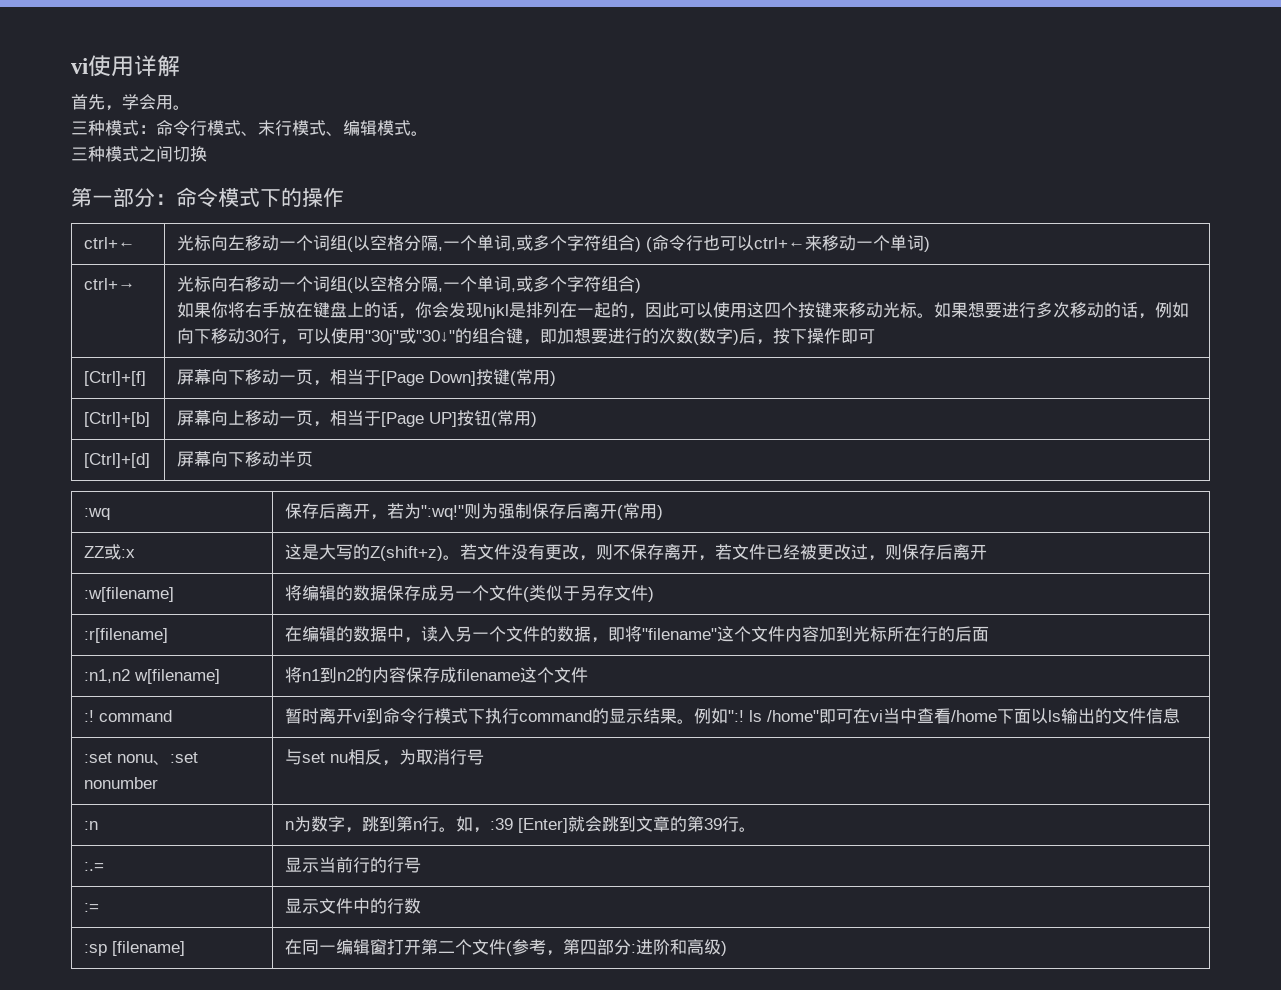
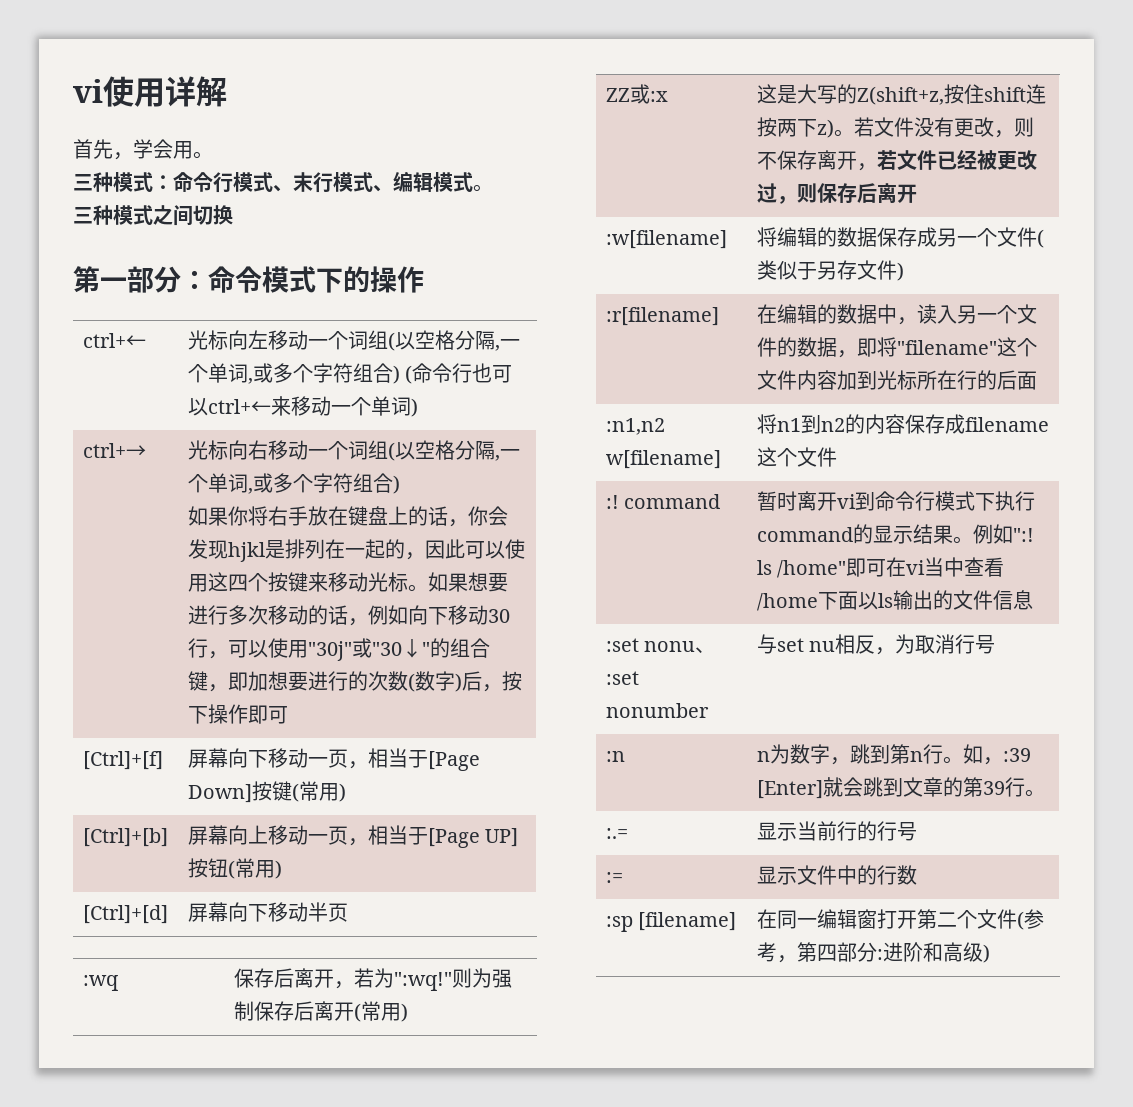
- ZZ或:x | 这是大写的Z(shift+z)。若文件没有更改，则不保存离开，若文件已经被更改过，则保存后离开
+ ZZ或:x | 这是大写的Z(shift+z,按住shift连按两下z)。若文件没有更改，则不保存离开，若文件已经被更改过，则保存后离开

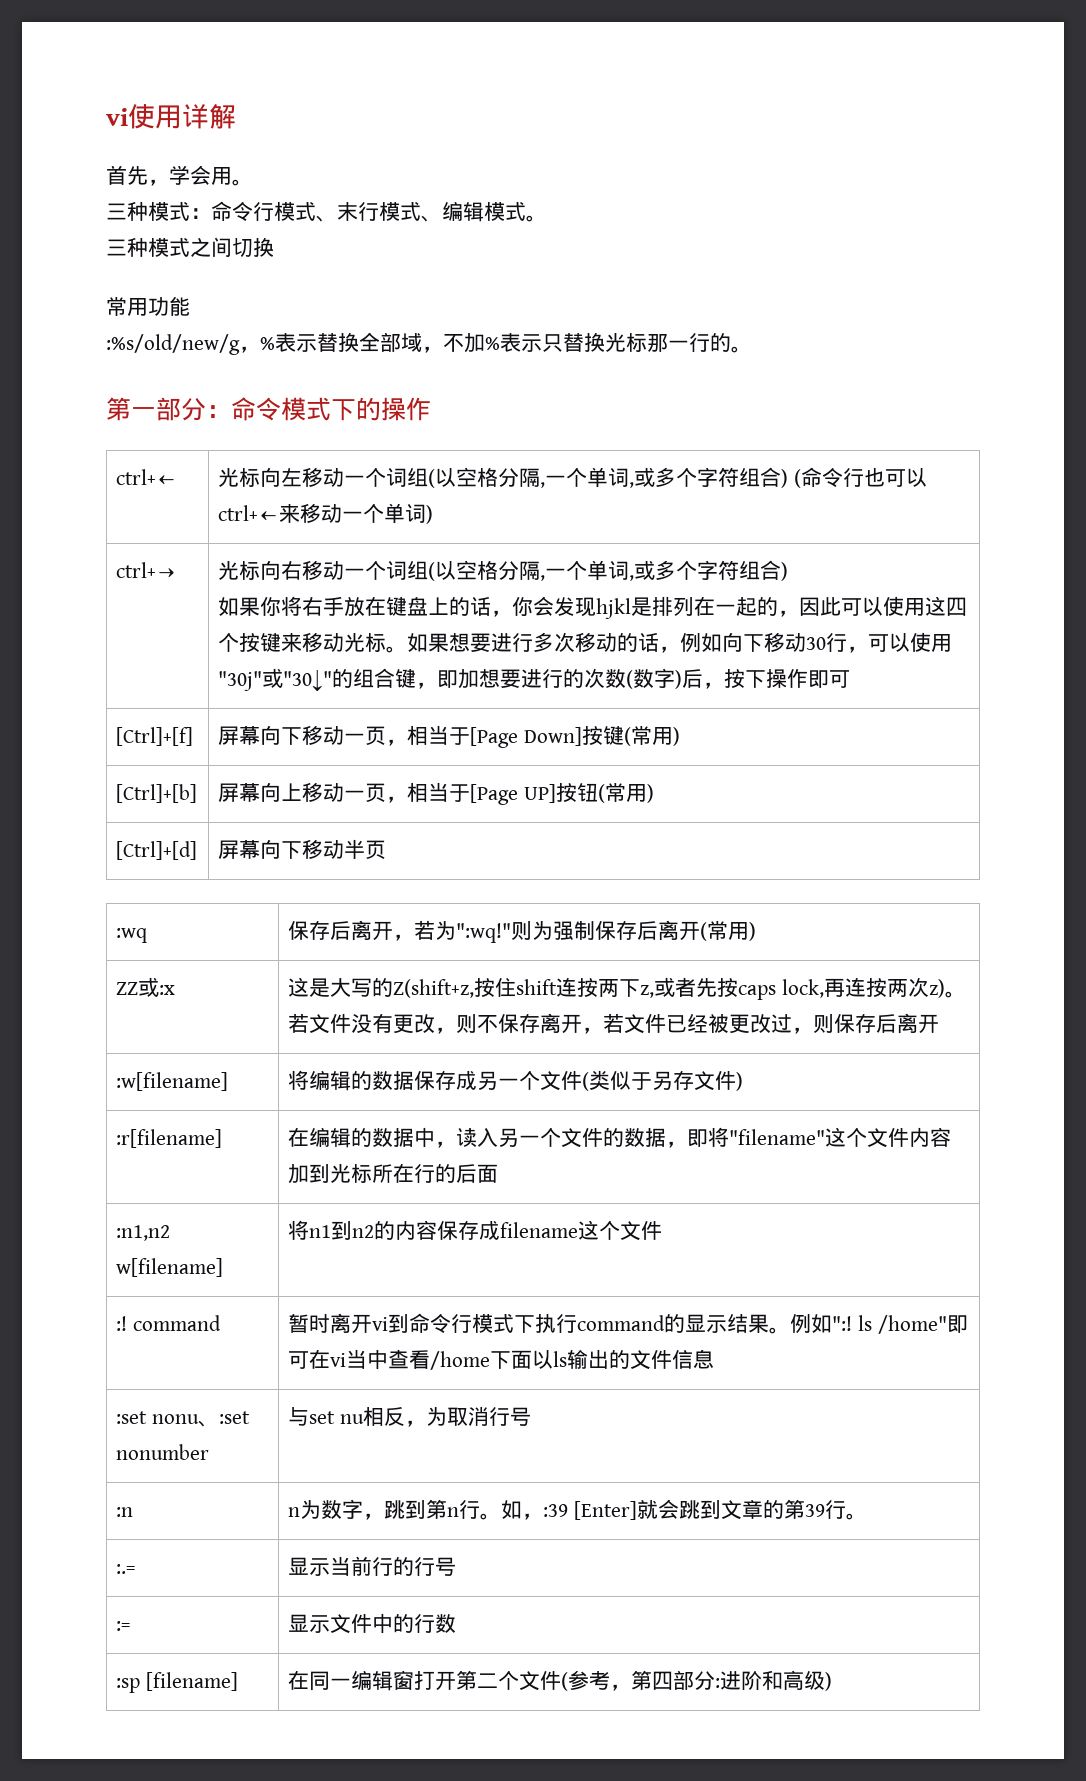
+ 常用功能
+ :%s/old/new/g，%表示替换全部域，不加%表示只替换光标那一行的。
- ZZ或:x | 这是大写的Z(shift+z,按住shift连按两下z)。若文件没有更改，则不保存离开，若文件已经被更改过，则保存后离开
+ ZZ或:x | 这是大写的Z(shift+z,按住shift连按两下z,或者先按caps lock,再连按两次z)。若文件没有更改，则不保存离开，若文件已经被更改过，则保存后离开

